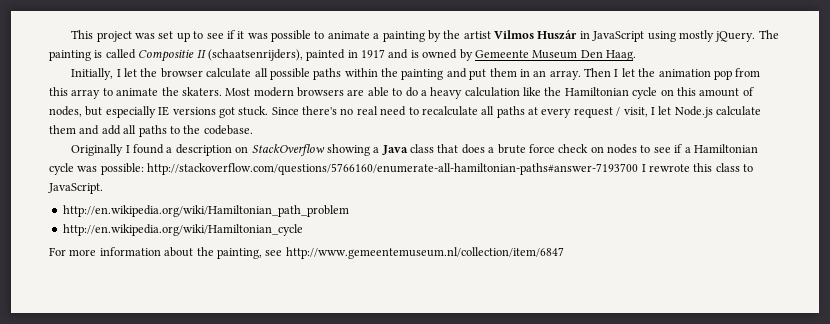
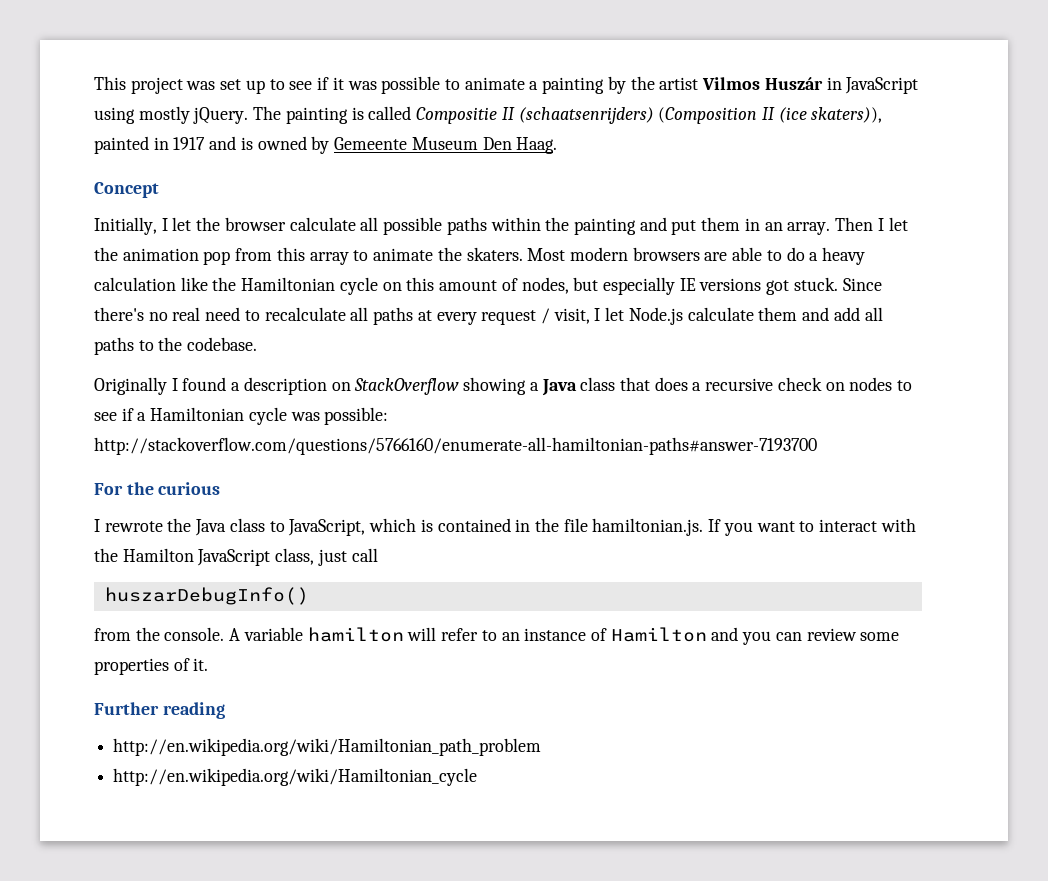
- The painting is called Compositie II (schaatsenrijders), painted in 1917 and is owned by Gemeente Museum Den Haag.
+ The painting is called Compositie II (schaatsenrijders) (Composition II (ice skaters)), painted in 1917 and is owned by Gemeente Museum Den Haag.
+ Concept
- Originally I found a description on StackOverflow showing a Java class that does a brute force check on nodes to see if a Hamiltonian cycle was possible: http://stackoverflow.com/questions/5766160/enumerate-all-hamiltonian-paths#answer-7193700 I rewrote this class to JavaScript.
+ Originally I found a description on StackOverflow showing a Java class that does a recursive check on nodes to see if a Hamiltonian cycle was possible: http://stackoverflow.com/questions/5766160/enumerate-all-hamiltonian-paths#answer-7193700
+ For the curious
+ I rewrote the Java class to JavaScript, which is contained in the file hamiltonian.js. If you want to interact with the Hamilton JavaScript class, just call
+ huszarDebugInfo()
+ from the console. A variable hamilton will refer to an instance of Hamilton and you can review some properties of it.
+ Further reading
  http://en.wikipedia.org/wiki/Hamiltonian_path_problem
  http://en.wikipedia.org/wiki/Hamiltonian_cycle
- For more information about the painting, see http://www.gemeentemuseum.nl/collection/item/6847

